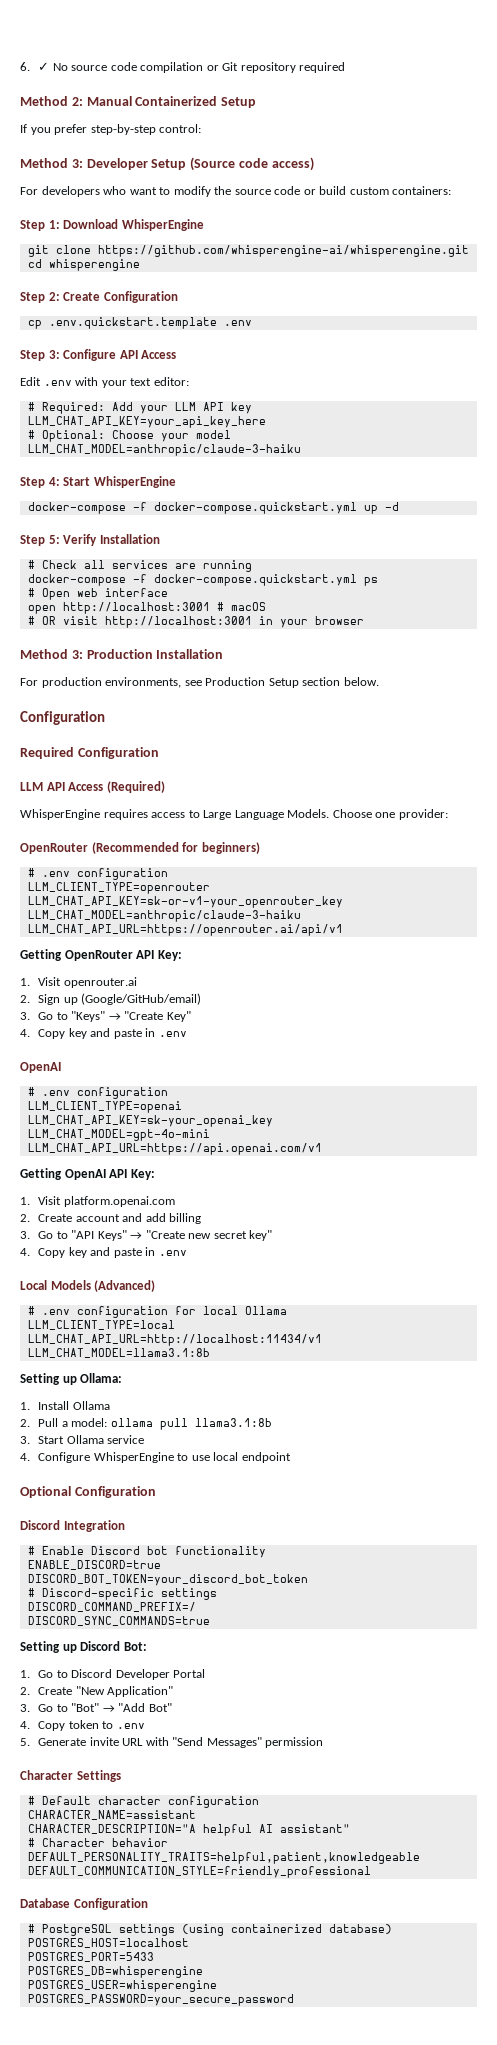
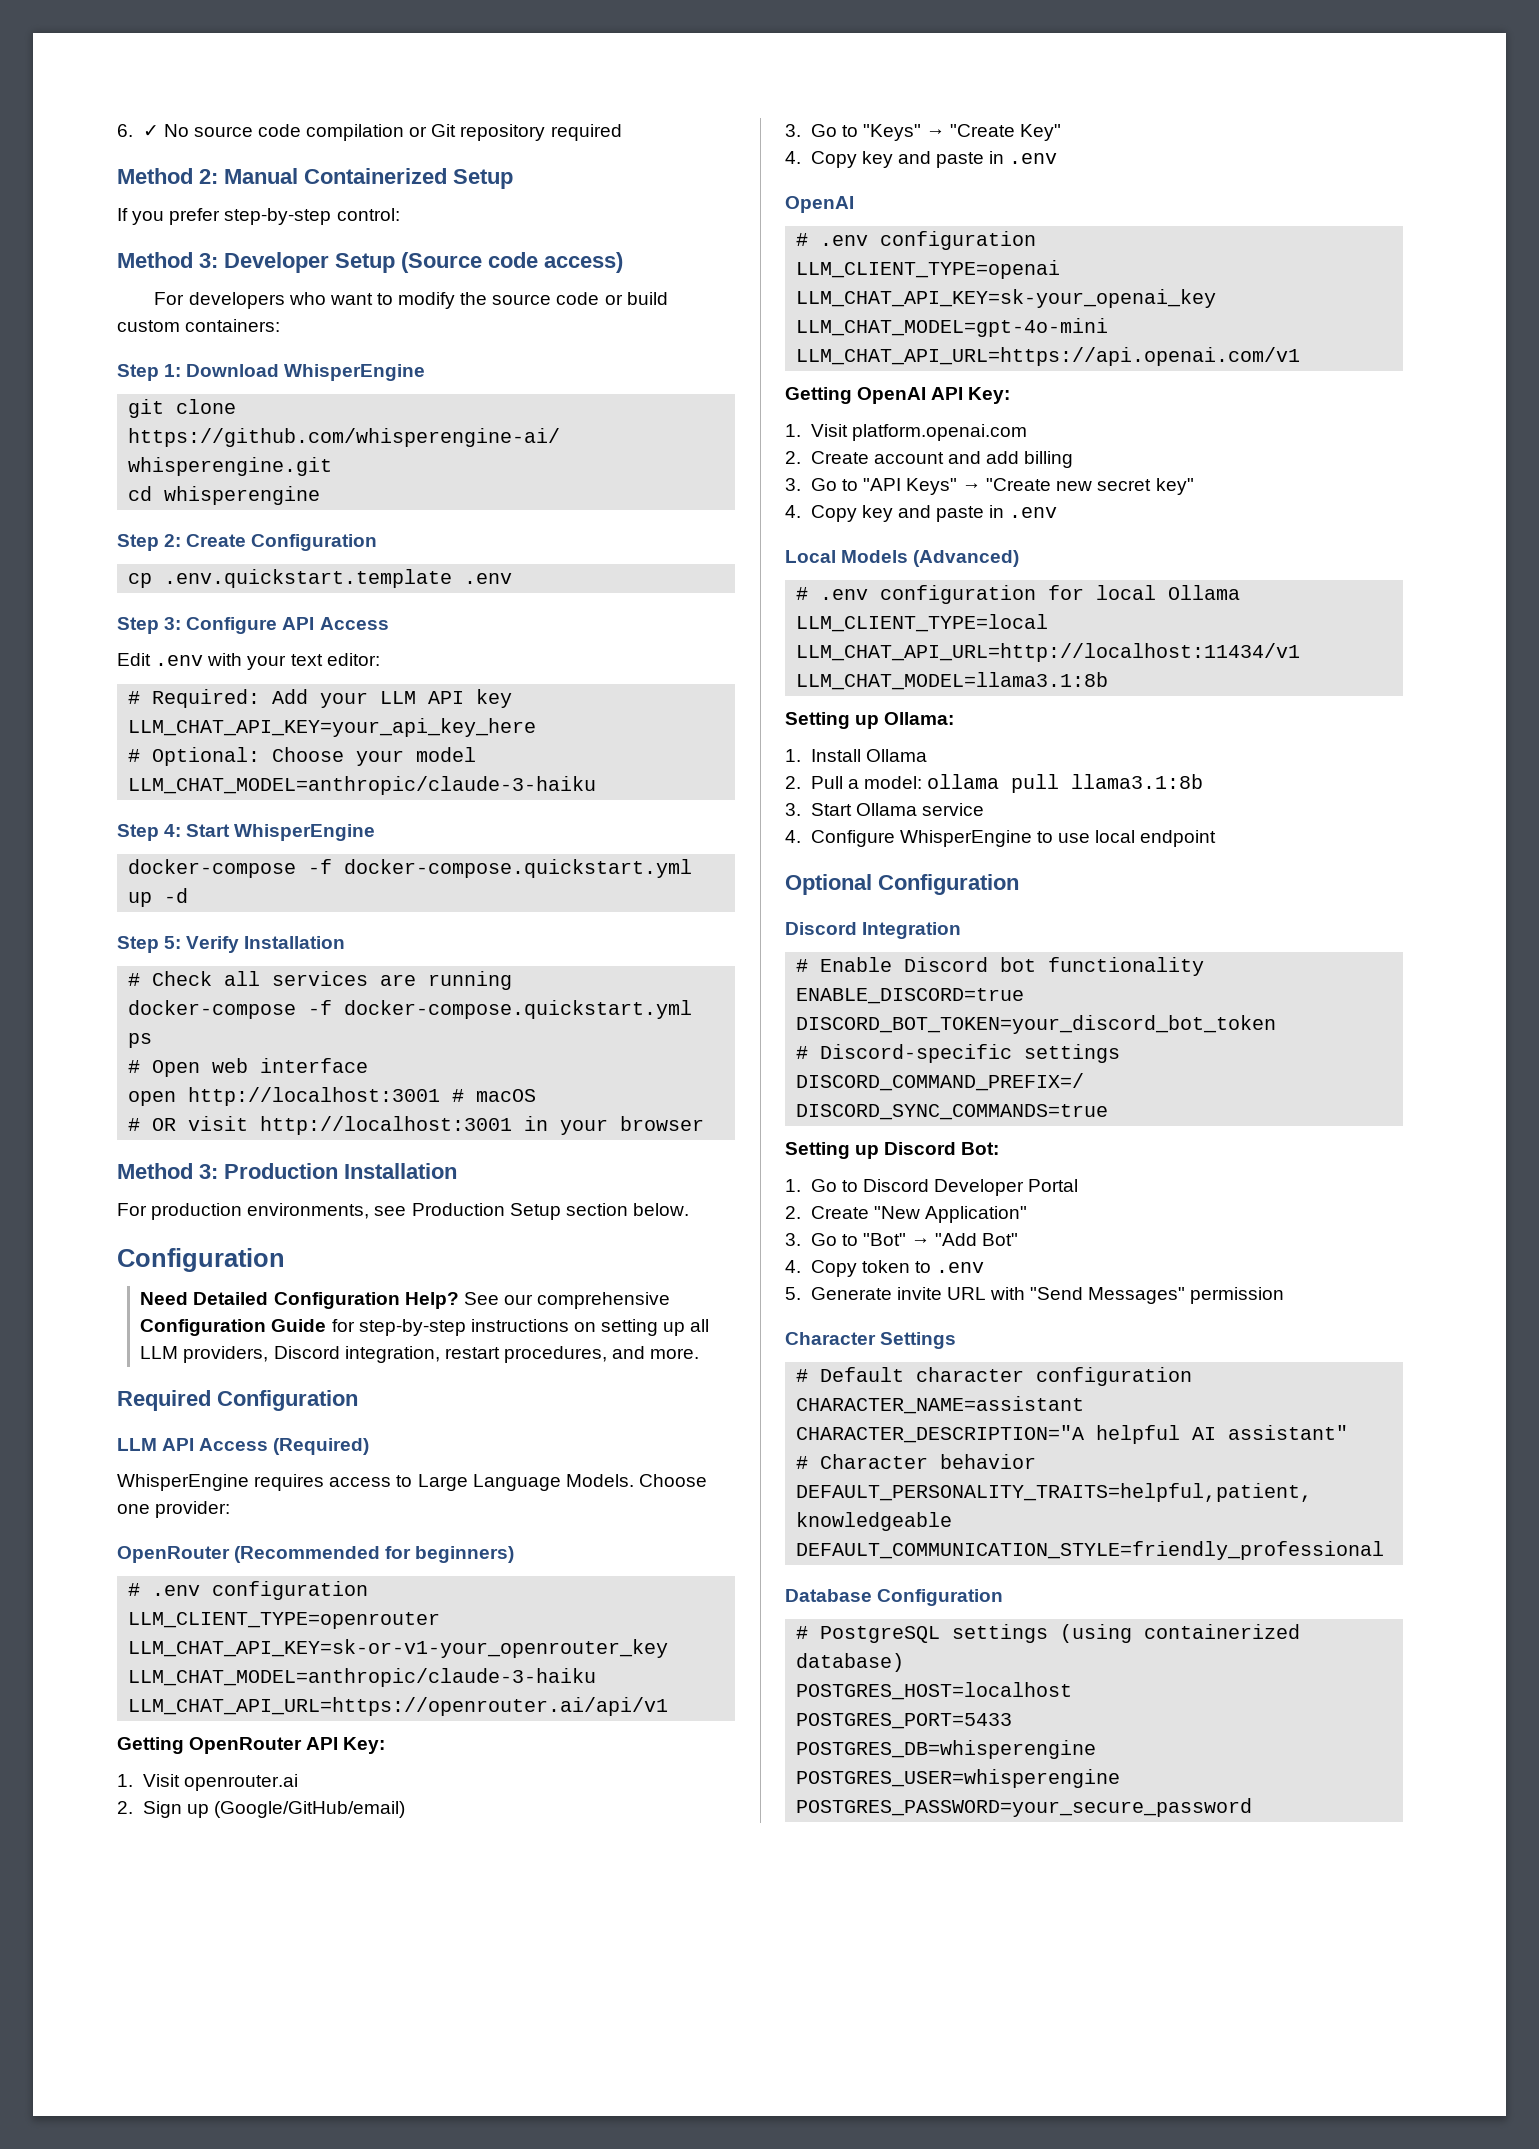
+ Need Detailed Configuration Help? See our comprehensive Configuration Guide for step-by-step instructions on setting up all LLM providers, Discord integration, restart procedures, and more.

